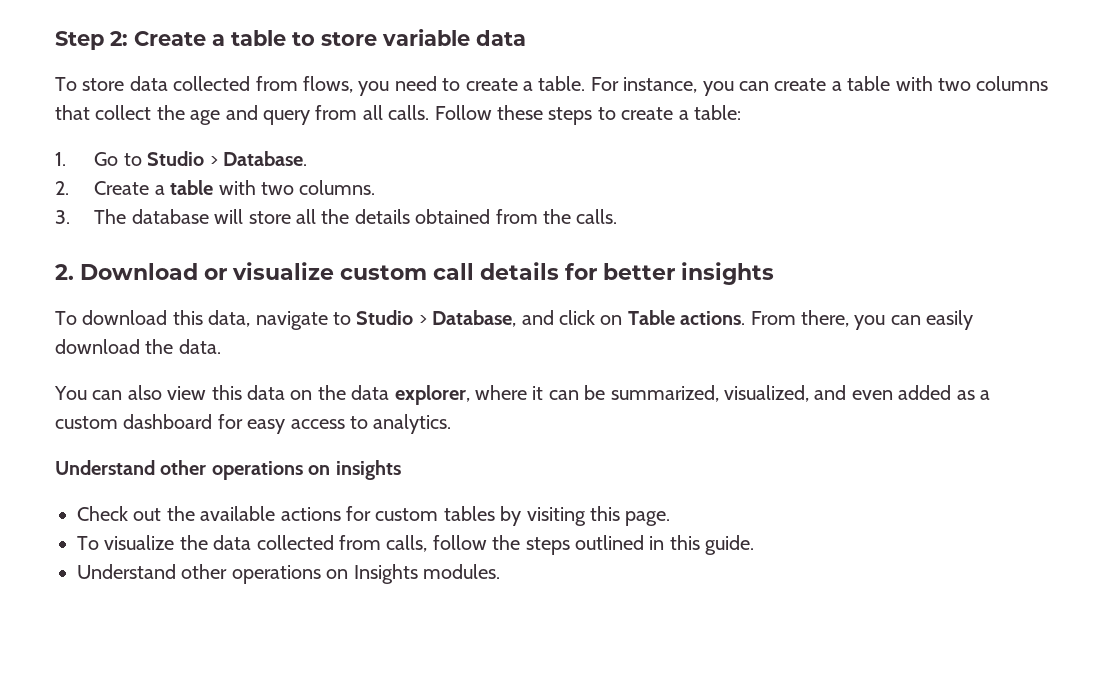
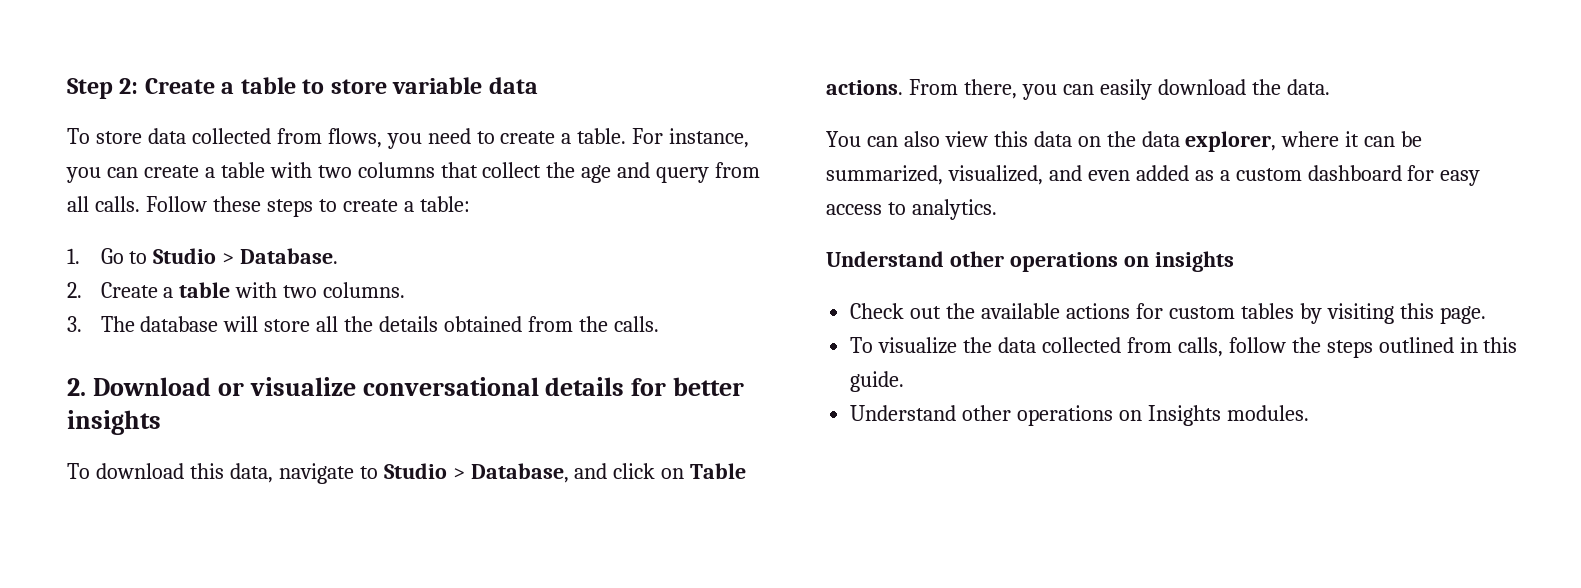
- 2. Download or visualize custom call details for better insights
+ 2. Download or visualize conversational details for better insights

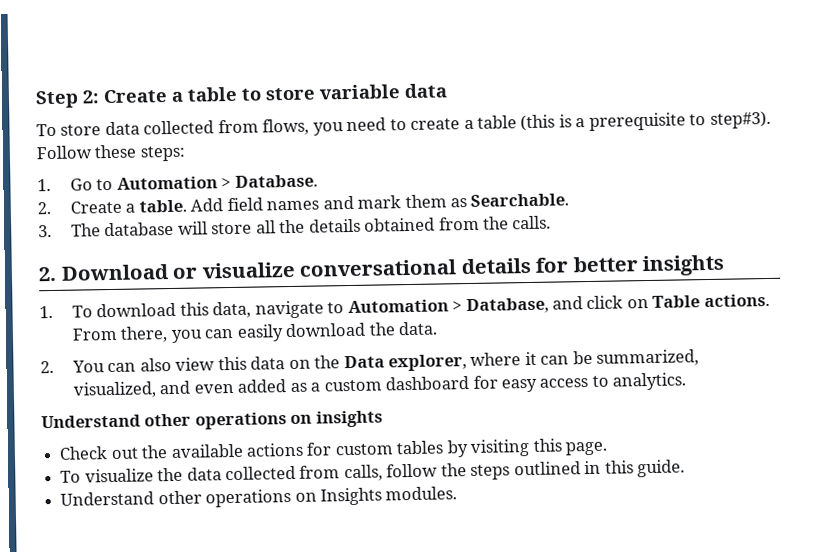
- To store data collected from flows, you need to create a table. For instance, you can create a table with two columns that collect the age and query from all calls. Follow these steps to create a table:
+ To store data collected from flows, you need to create a table (this is a prerequisite to step#3). Follow these steps:
- 1. Go to Studio > Database.
+ 1. Go to Automation > Database.
- 2. Create a table with two columns.
+ 2. Create a table. Add field names and mark them as Searchable.
- To download this data, navigate to Studio > Database, and click on Table actions.
+ 1. To download this data, navigate to Automation > Database, and click on Table actions.
- You can also view this data on the data explorer, where it can be summarized, visualized, and even added as a custom dashboard for easy access to analytics.
+ 2. You can also view this data on the Data explorer, where it can be summarized, visualized, and even added as a custom dashboard for easy access to analytics.

